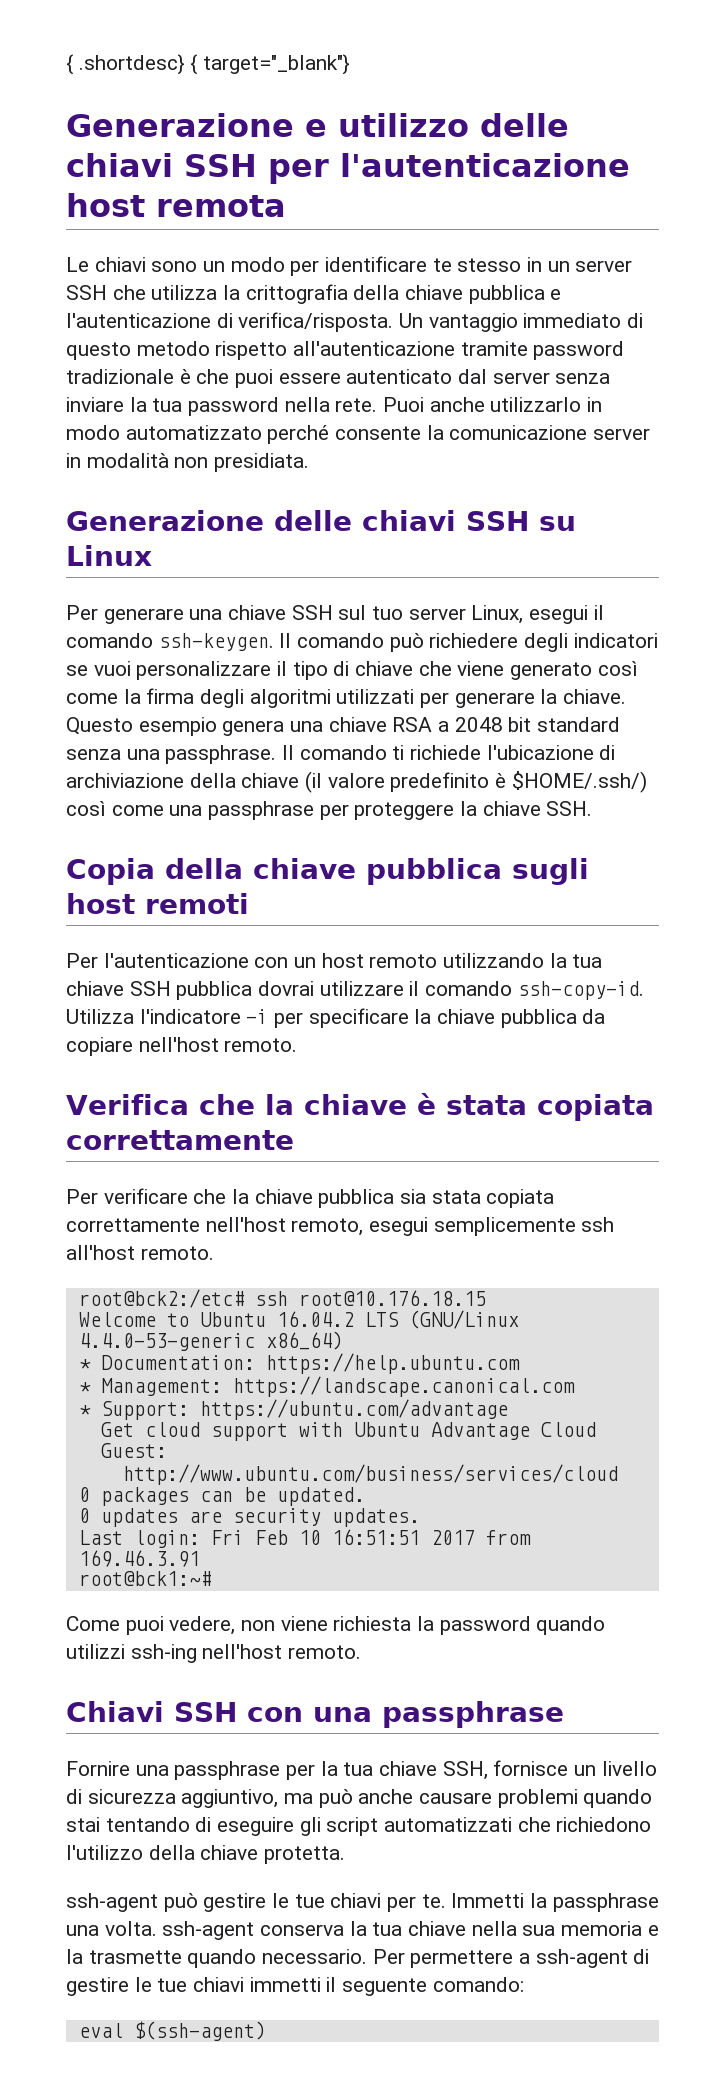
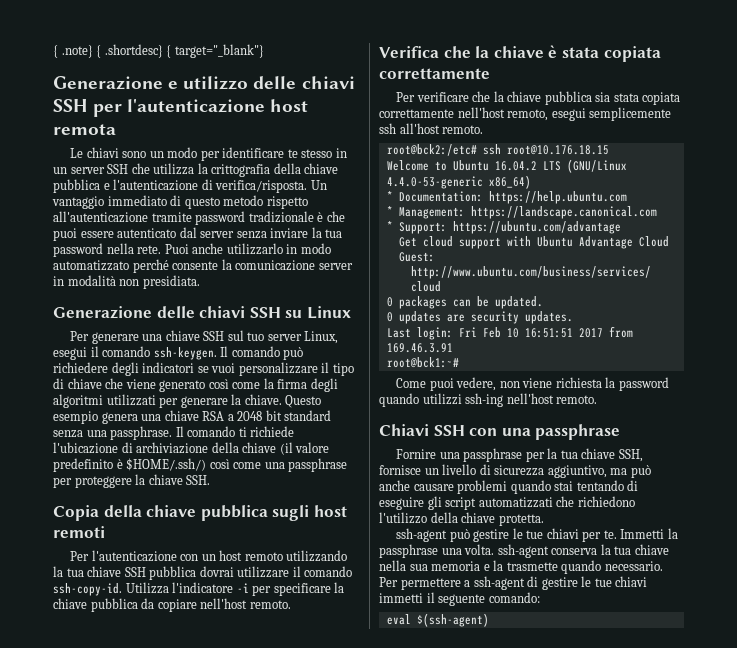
- { .shortdesc} { target="_blank"}
+ { .note} { .shortdesc} { target="_blank"}

